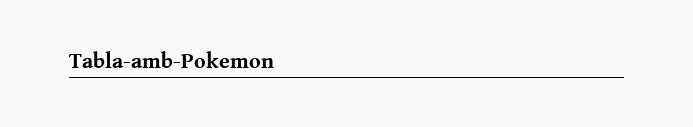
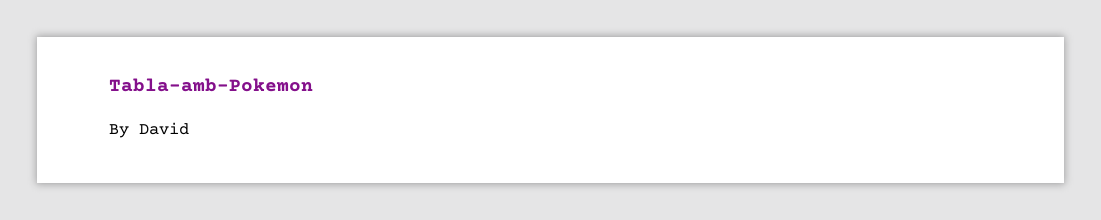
+ By David

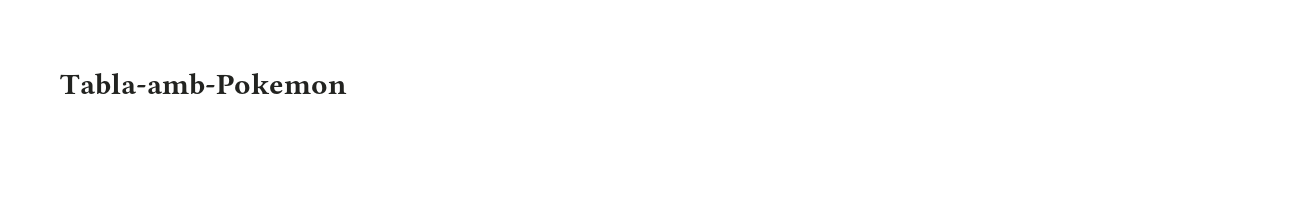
- By David

